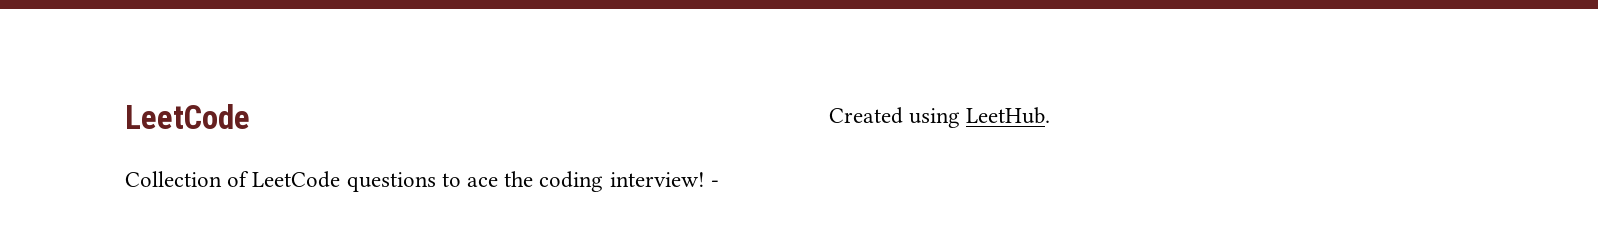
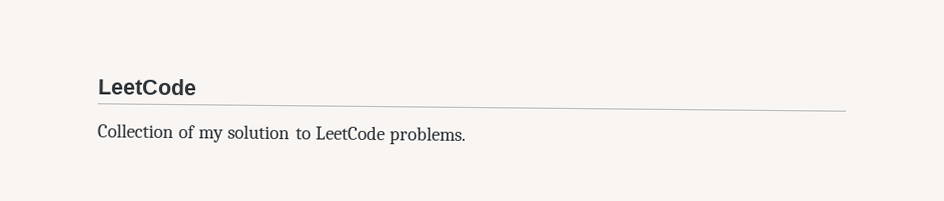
- Collection of LeetCode questions to ace the coding interview! - Created using LeetHub.
+ Collection of my solution to LeetCode problems.

